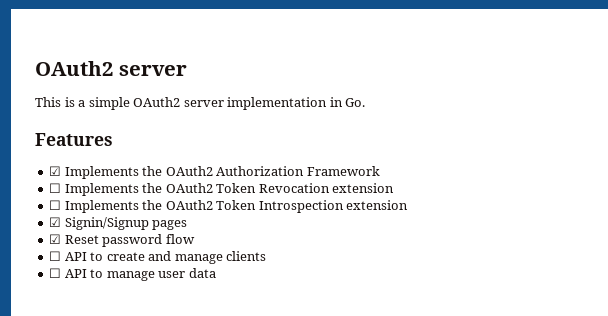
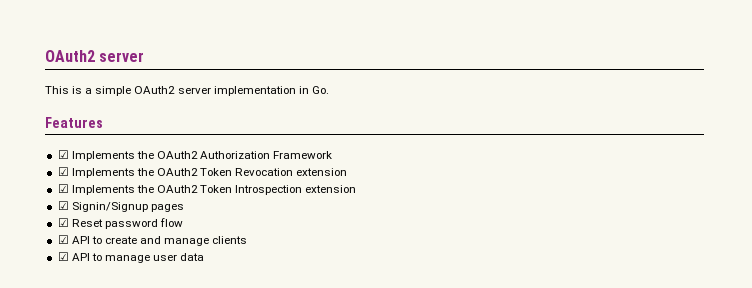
- ☐ Implements the OAuth2 Token Revocation extension
+ ☑ Implements the OAuth2 Token Revocation extension
- ☐ Implements the OAuth2 Token Introspection extension
+ ☑ Implements the OAuth2 Token Introspection extension
- ☐ API to create and manage clients
+ ☑ API to create and manage clients
- ☐ API to manage user data
+ ☑ API to manage user data

